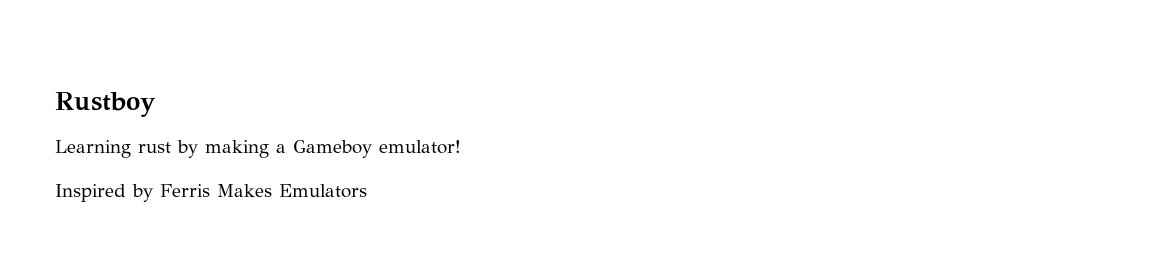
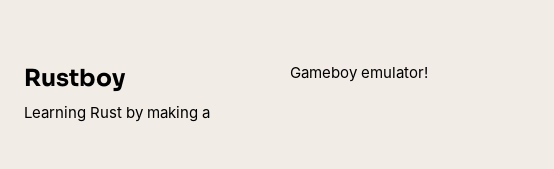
- Learning rust by making a Gameboy emulator!
+ Learning Rust by making a Gameboy emulator!
- Inspired by Ferris Makes Emulators

